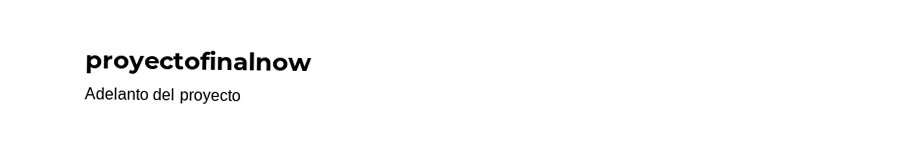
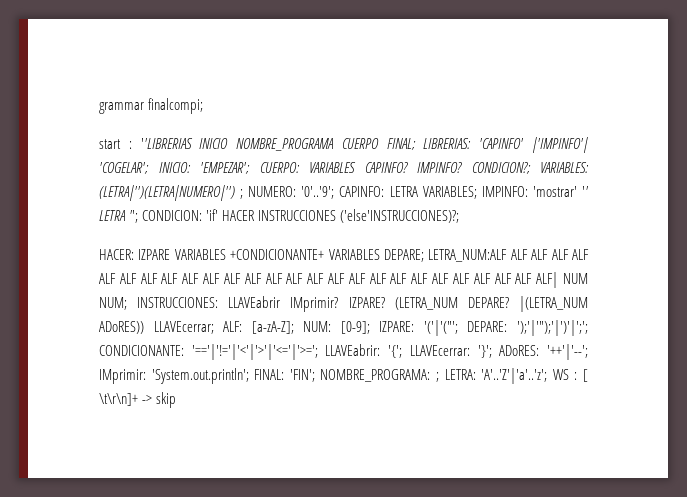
- proyectofinalnow
- Adelanto del proyecto
+ grammar finalcompi;
+ start : ''LIBRERIAS INICIO NOMBRE_PROGRAMA CUERPO FINAL; LIBRERIAS: 'CAPINFO' |'IMPINFO'| 'COGELAR'; INICIO: 'EMPEZAR'; CUERPO: VARIABLES CAPINFO? IMPINFO? CONDICION?; VARIABLES: (LETRA|'')(LETRA|NUMERO|'') ; NUMERO: '0'..'9'; CAPINFO: LETRA VARIABLES; IMPINFO: 'mostrar' '' LETRA ''; CONDICION: 'if' HACER INSTRUCCIONES ('else'INSTRUCCIONES)?;
+ HACER: IZPARE VARIABLES +CONDICIONANTE+ VARIABLES DEPARE; LETRA_NUM:ALF ALF ALF ALF ALF ALF ALF ALF ALF ALF ALF ALF ALF ALF ALF ALF ALF ALF ALF ALF ALF ALF ALF ALF ALF ALF ALF| NUM NUM; INSTRUCCIONES: LLAVEabrir IMprimir? IZPARE? (LETRA_NUM DEPARE? |(LETRA_NUM ADoRES)) LLAVEcerrar; ALF: [a-zA-Z]; NUM: [0-9]; IZPARE: '('|'("'; DEPARE: ');'|'");'|')'|';'; CONDICIONANTE: '=='|'!='|'<'|'>'|'<='|'>='; LLAVEabrir: '{'; LLAVEcerrar: '}'; ADoRES: '++'|'--'; IMprimir: 'System.out.println'; FINAL: 'FIN'; NOMBRE_PROGRAMA: ; LETRA: 'A'..'Z'|'a'..'z'; WS : [ \t\r\n]+ -> skip

